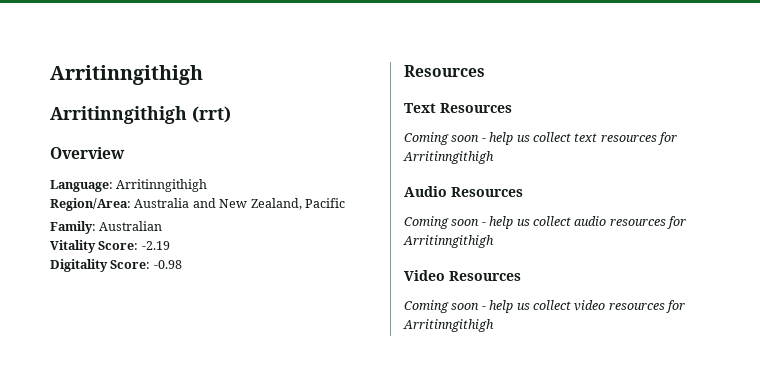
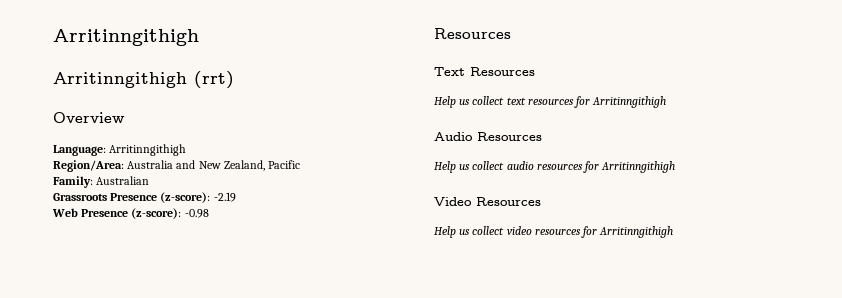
- Vitality Score: -2.19
- Digitality Score: -0.98
+ Grassroots Presence (z-score): -2.19
+ Web Presence (z-score): -0.98
- Coming soon - help us collect text resources for Arritinngithigh
+ Help us collect text resources for Arritinngithigh
- Coming soon - help us collect audio resources for Arritinngithigh
+ Help us collect audio resources for Arritinngithigh
- Coming soon - help us collect video resources for Arritinngithigh
+ Help us collect video resources for Arritinngithigh

